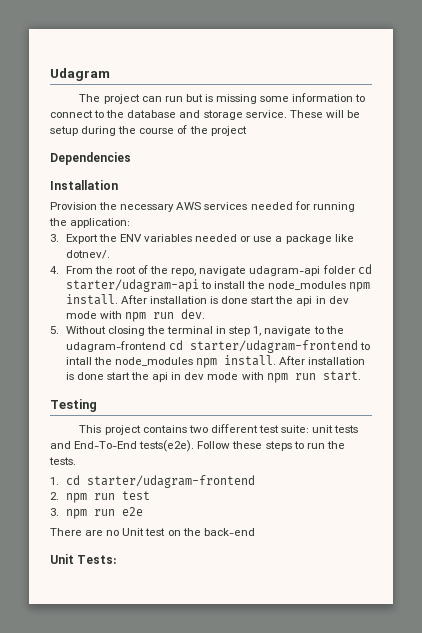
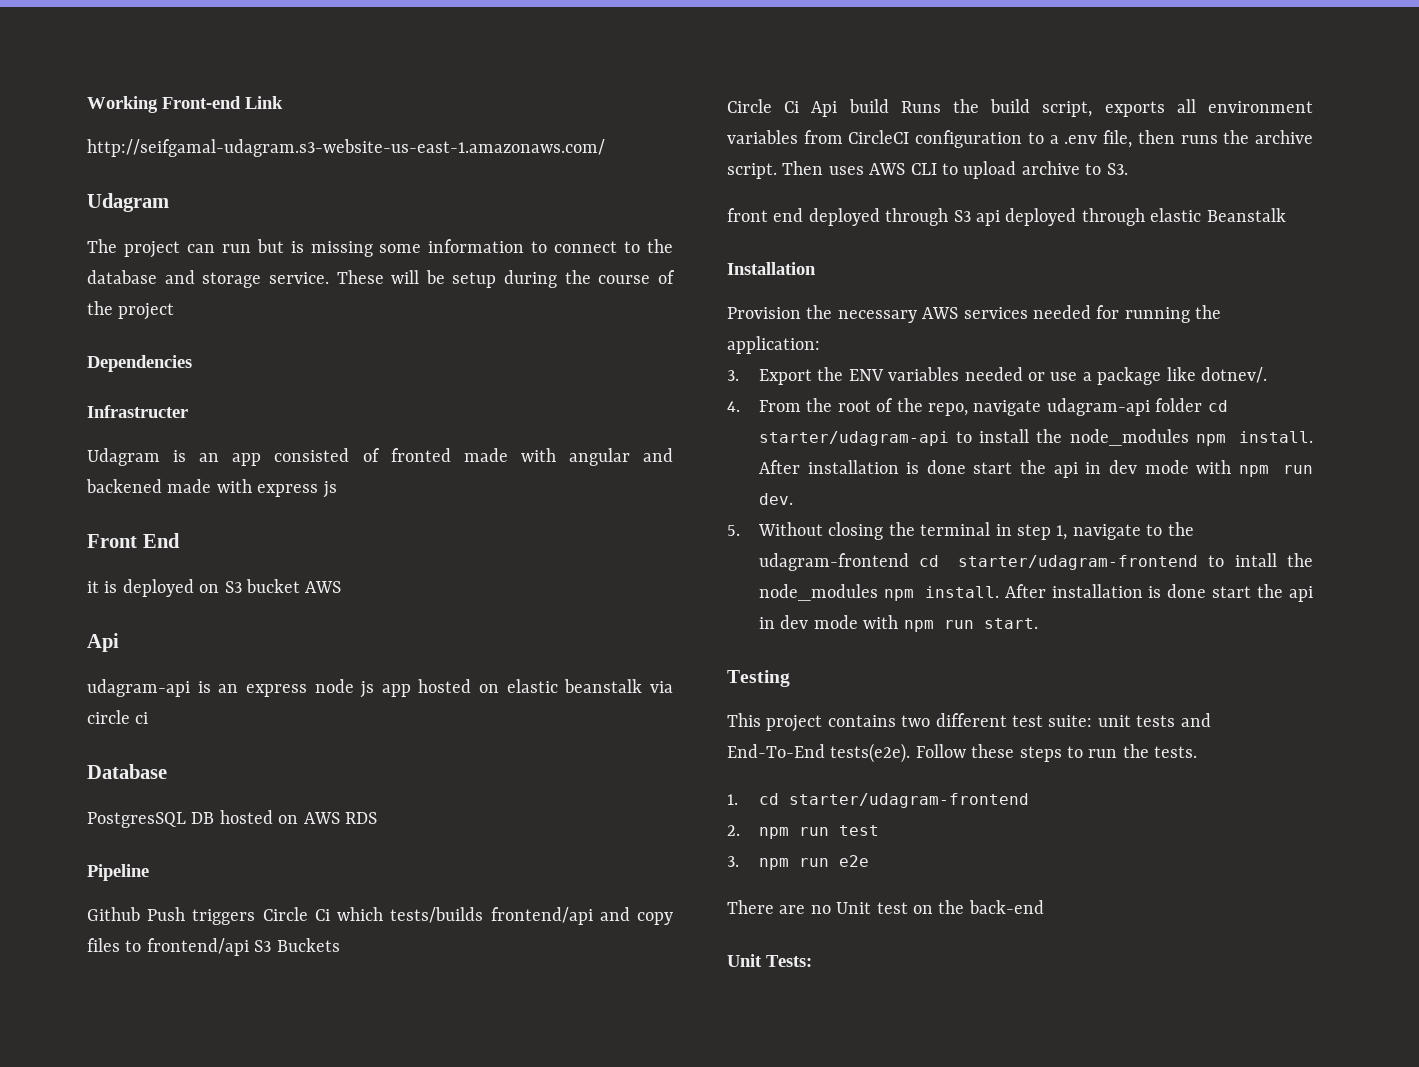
+ Working Front-end Link
+ http://seifgamal-udagram.s3-website-us-east-1.amazonaws.com/
+ Infrastructer
+ Udagram is an app consisted of fronted made with angular and backened made with express js
+ Front End
+ it is deployed on S3 bucket AWS
+ Api
+ udagram-api is an express node js app hosted on elastic beanstalk via circle ci
+ Database
+ PostgresSQL DB hosted on AWS RDS
+ Pipeline
+ Github Push triggers Circle Ci which tests/builds frontend/api and copy files to frontend/api S3 Buckets
+ Circle Ci Api build Runs the build script, exports all environment variables from CircleCI configuration to a .env file, then runs the archive script. Then uses AWS CLI to upload archive to S3.
+ front end deployed through S3 api deployed through elastic Beanstalk

